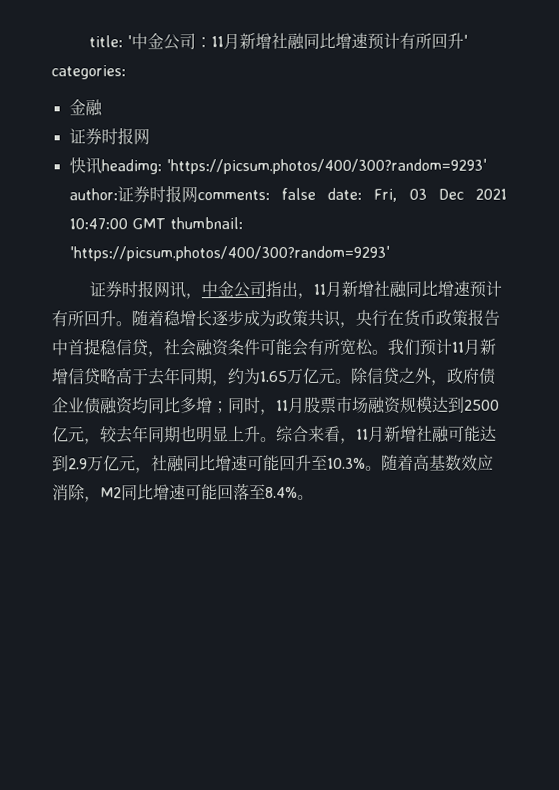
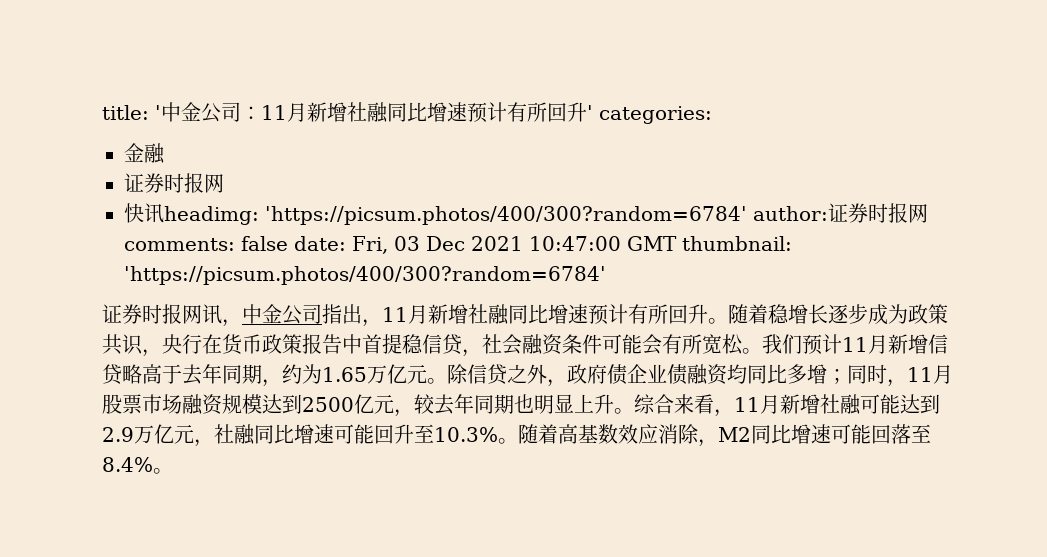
- 快讯headimg: 'https://picsum.photos/400/300?random=9293' author:证券时报网comments: false date: Fri, 03 Dec 2021 10:47:00 GMT thumbnail: 'https://picsum.photos/400/300?random=9293'
+ 快讯headimg: 'https://picsum.photos/400/300?random=6784' author:证券时报网comments: false date: Fri, 03 Dec 2021 10:47:00 GMT thumbnail: 'https://picsum.photos/400/300?random=6784'

